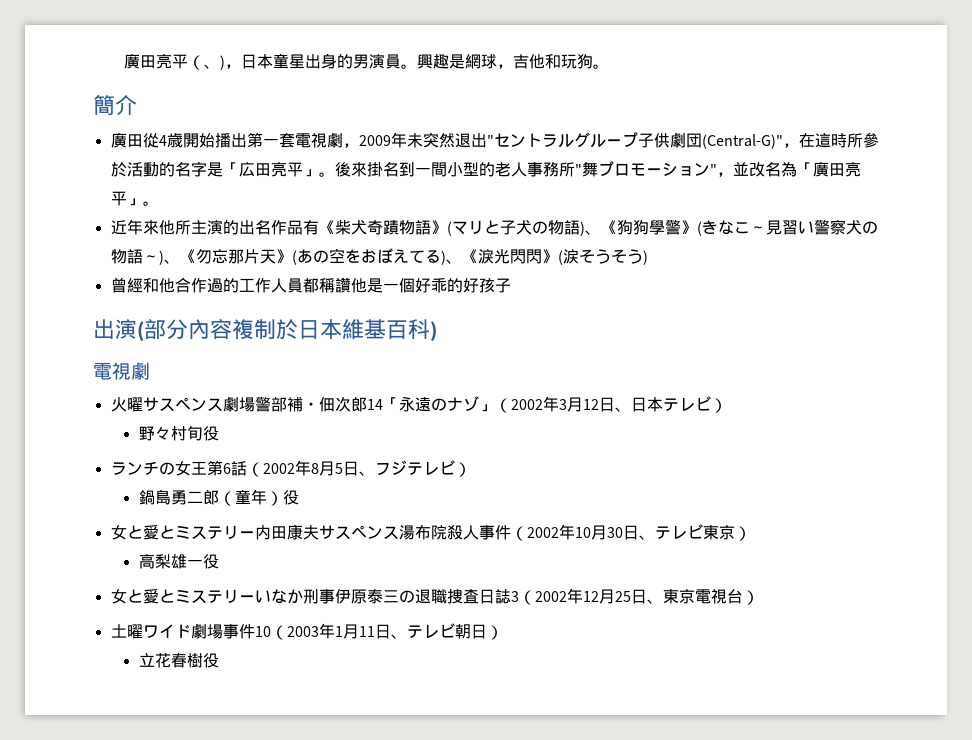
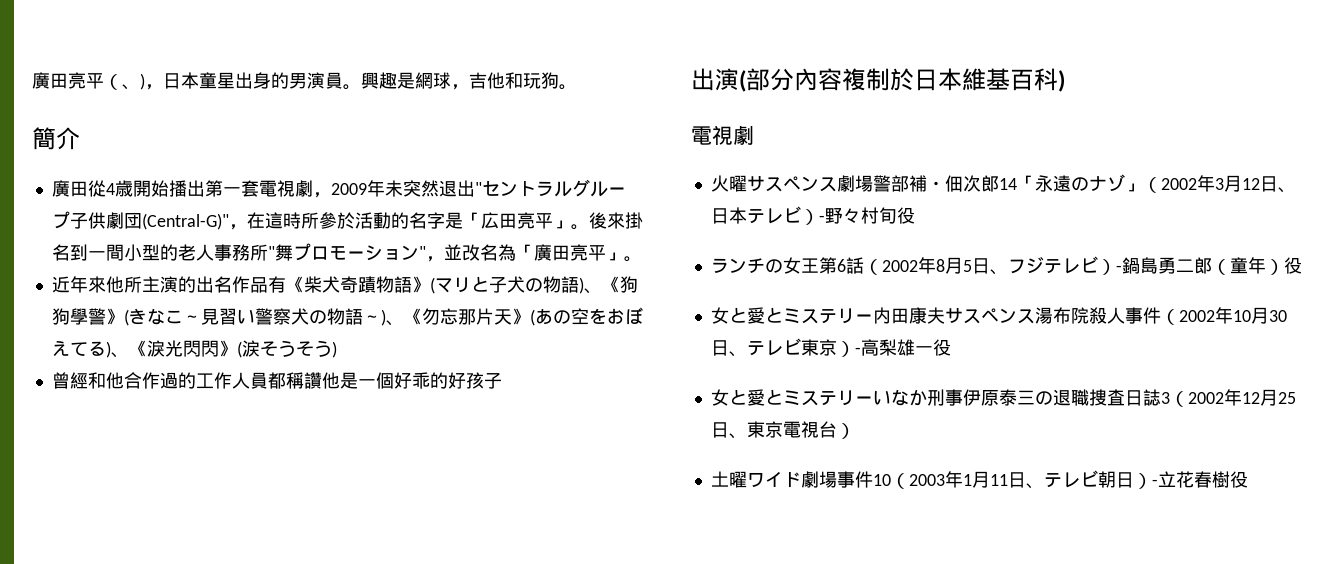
- 火曜サスペンス劇場警部補・佃次郎14「永遠のナゾ」（2002年3月12日、日本テレビ）
- 野々村旬役
+ 火曜サスペンス劇場警部補・佃次郎14「永遠のナゾ」（2002年3月12日、日本テレビ）-野々村旬役
- ランチの女王第6話（2002年8月5日、フジテレビ）
- 鍋島勇二郎（童年）役
+ ランチの女王第6話（2002年8月5日、フジテレビ）-鍋島勇二郎（童年）役
- 女と愛とミステリー内田康夫サスペンス湯布院殺人事件（2002年10月30日、テレビ東京）
- 高梨雄一役
+ 女と愛とミステリー内田康夫サスペンス湯布院殺人事件（2002年10月30日、テレビ東京）-高梨雄一役
- 土曜ワイド劇場事件10（2003年1月11日、テレビ朝日）
- 立花春樹役
+ 土曜ワイド劇場事件10（2003年1月11日、テレビ朝日）-立花春樹役

